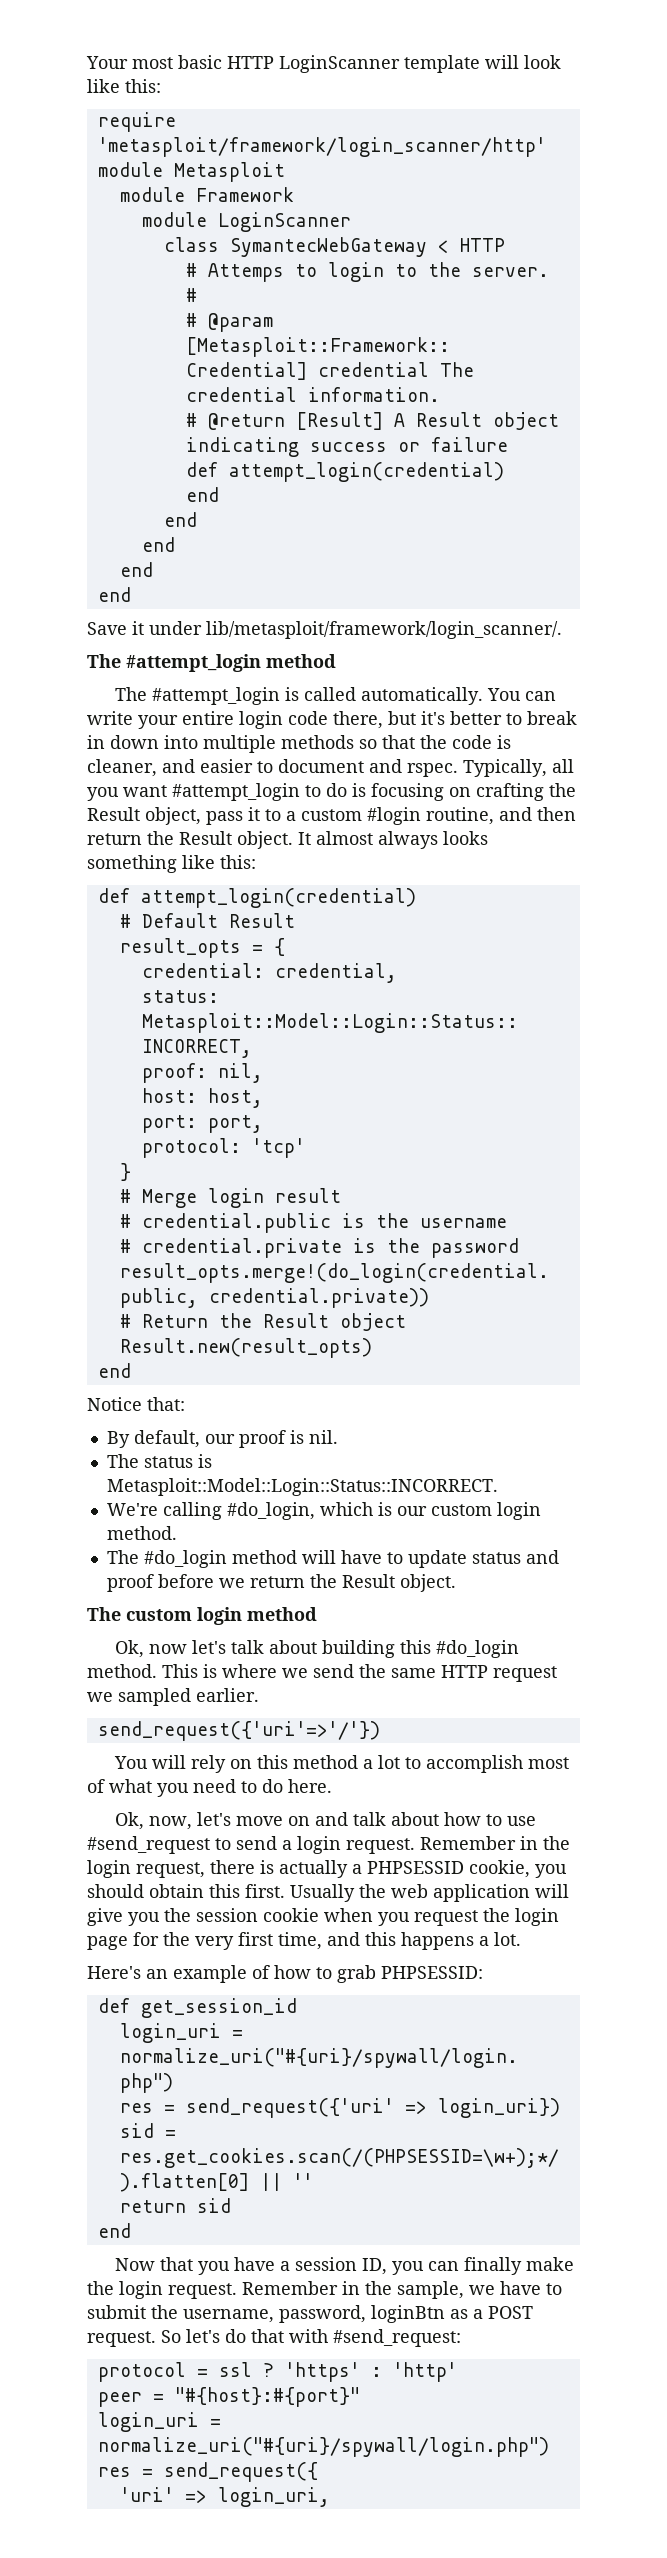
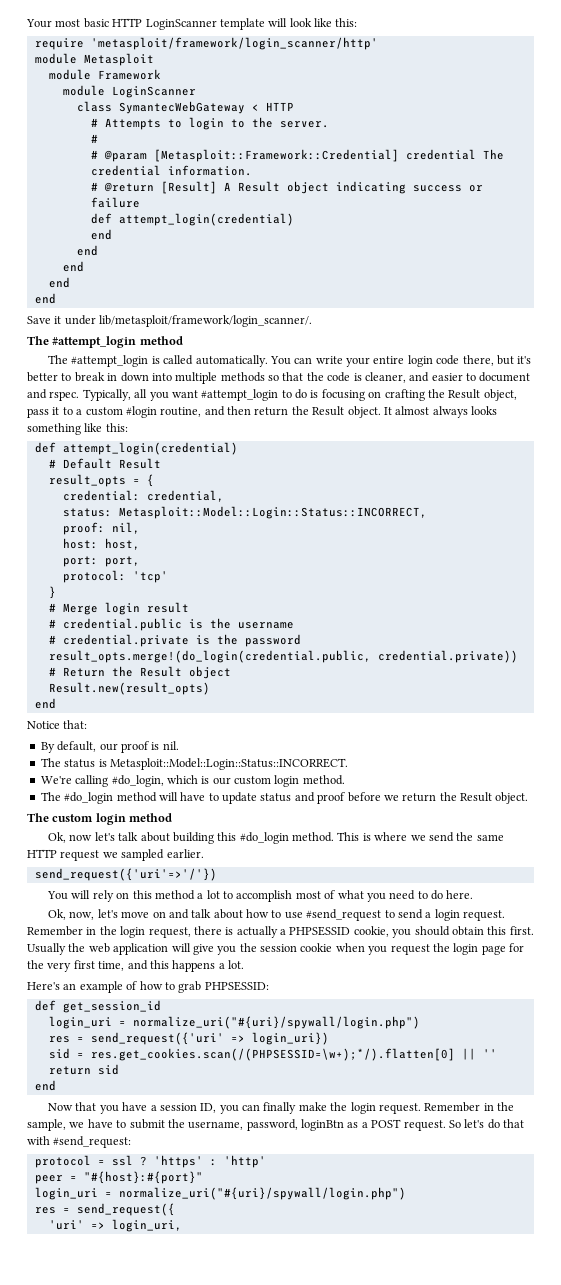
- # Attemps to login to the server.
+ # Attempts to login to the server.

